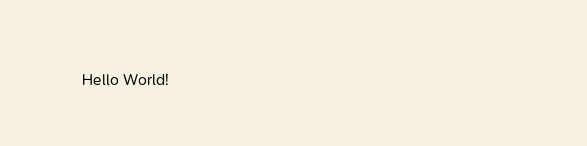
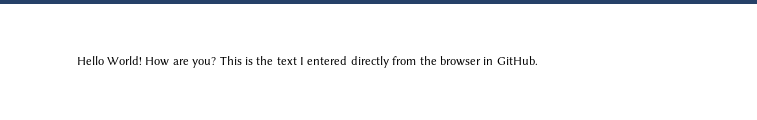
+ How are you? This is the text I entered directly from the browser in GitHub.

